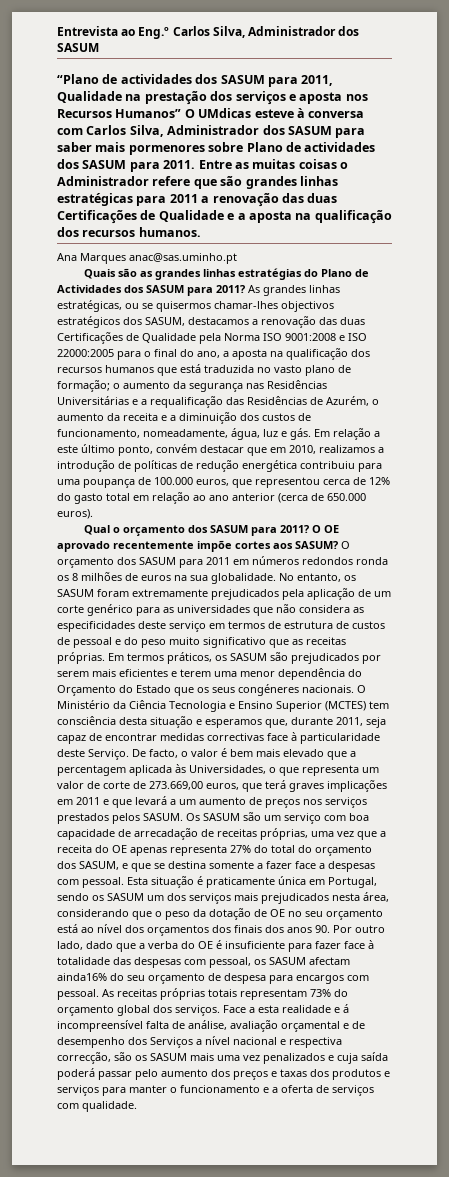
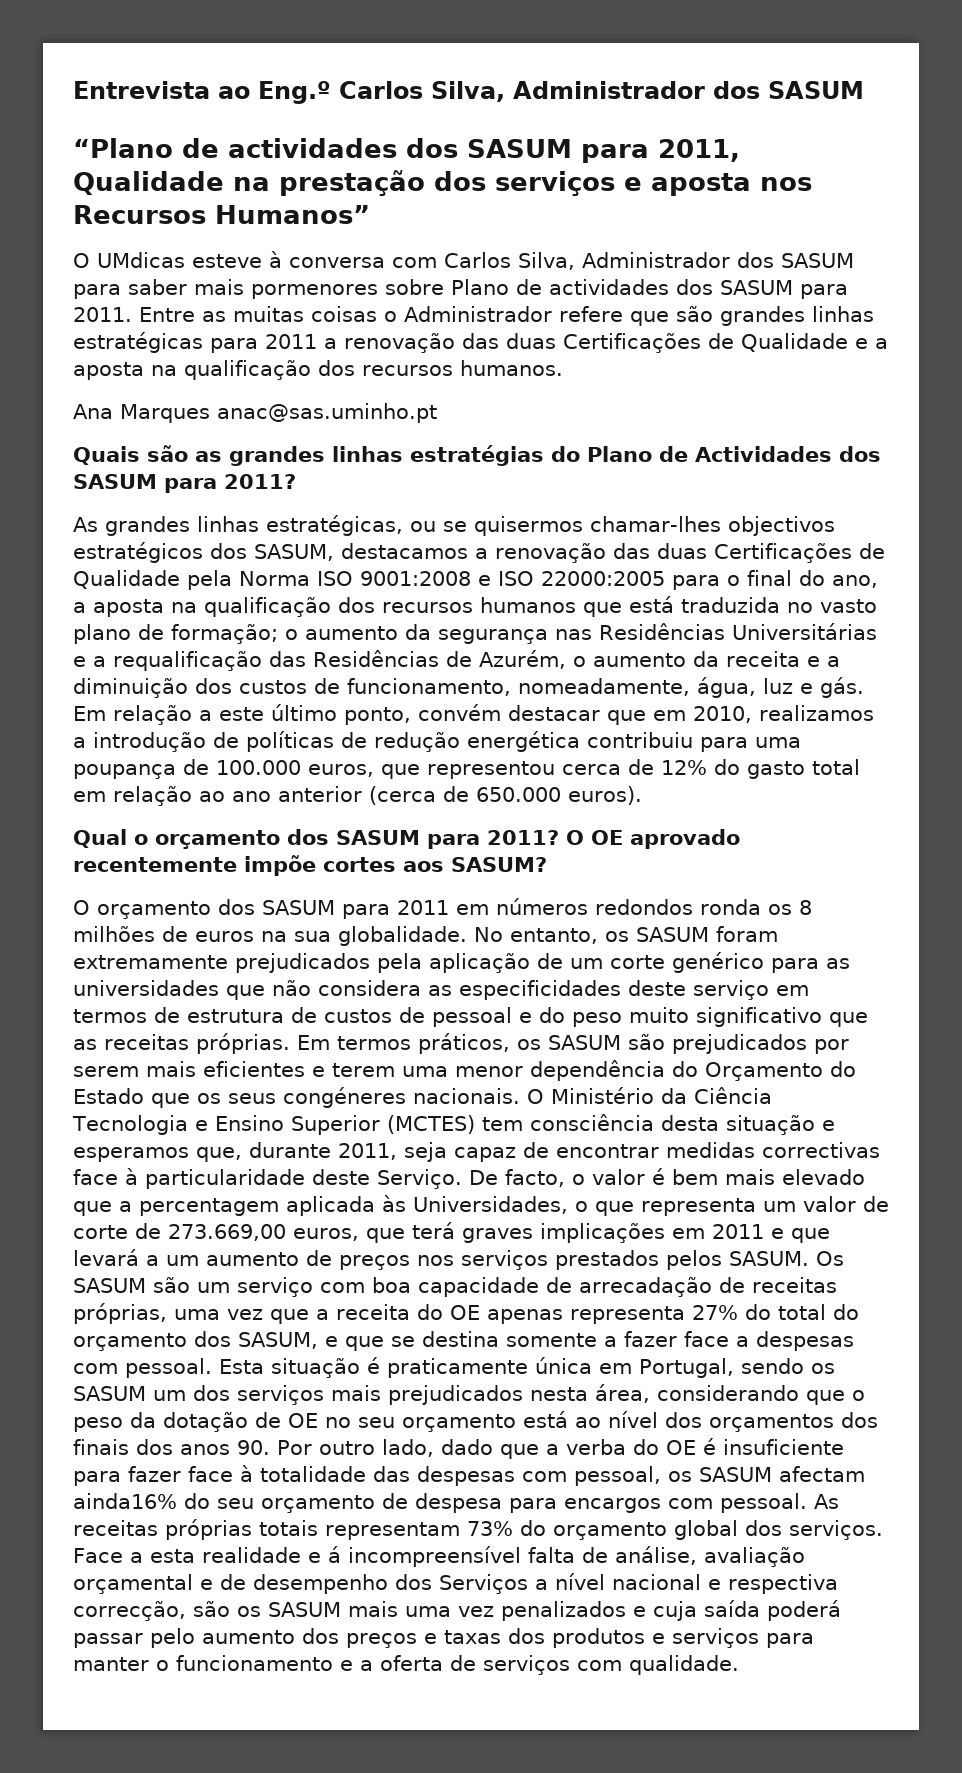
- “Plano de actividades dos SASUM para 2011, Qualidade na prestação dos serviços e aposta nos Recursos Humanos” O UMdicas esteve à conversa com Carlos Silva, Administrador dos SASUM para saber mais pormenores sobre Plano de actividades dos SASUM para 2011.
+ “Plano de actividades dos SASUM para 2011, Qualidade na prestação dos serviços e aposta nos Recursos Humanos”
+ O UMdicas esteve à conversa com Carlos Silva, Administrador dos SASUM para saber mais pormenores sobre Plano de actividades dos SASUM para 2011.
- Quais são as grandes linhas estratégias do Plano de Actividades dos SASUM para 2011? As grandes linhas estratégicas, ou se quisermos chamar-lhes objectivos estratégicos dos SASUM, destacamos a renovação das duas Certificações de Qualidade pela Norma ISO 9001:2008 e ISO 22000:2005 para o final do ano, a aposta na qualificação dos recursos humanos que está traduzida no vasto plano de formação;
+ Quais são as grandes linhas estratégias do Plano de Actividades dos SASUM para 2011?
+ As grandes linhas estratégicas, ou se quisermos chamar-lhes objectivos estratégicos dos SASUM, destacamos a renovação das duas Certificações de Qualidade pela Norma ISO 9001:2008 e ISO 22000:2005 para o final do ano, a aposta na qualificação dos recursos humanos que está traduzida no vasto plano de formação;
- O OE aprovado recentemente impõe cortes aos SASUM? O orçamento dos SASUM para 2011 em números redondos ronda os 8 milhões de euros na sua globalidade.
+ O OE aprovado recentemente impõe cortes aos SASUM?
+ O orçamento dos SASUM para 2011 em números redondos ronda os 8 milhões de euros na sua globalidade.

